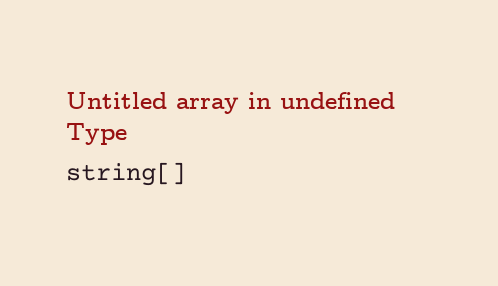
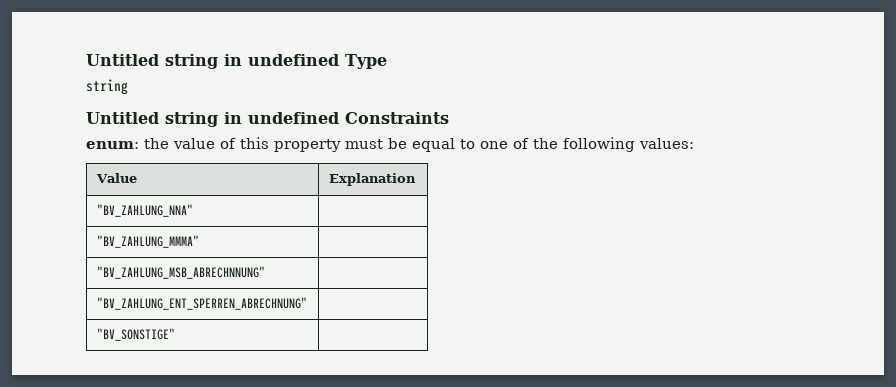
- Untitled array in undefined Type
- string[]
+ Untitled string in undefined Type
+ string
+ Untitled string in undefined Constraints
+ enum: the value of this property must be equal to one of the following values:
+ Value | Explanation
+ "BV_ZAHLUNG_NNA" |
+ "BV_ZAHLUNG_MMMA" |
+ "BV_ZAHLUNG_MSB_ABRECHNNUNG" |
+ "BV_ZAHLUNG_ENT_SPERREN_ABRECHNUNG" |
+ "BV_SONSTIGE" |

